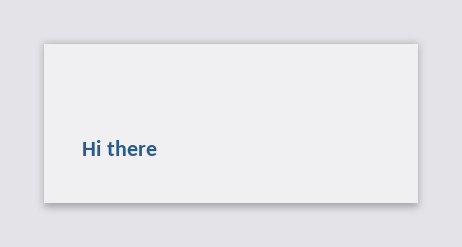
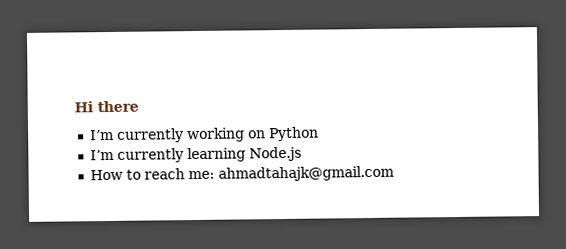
+ I’m currently working on Python
+ I’m currently learning Node.js
+ How to reach me: ahmadtahajk@gmail.com

